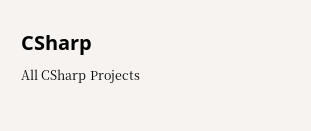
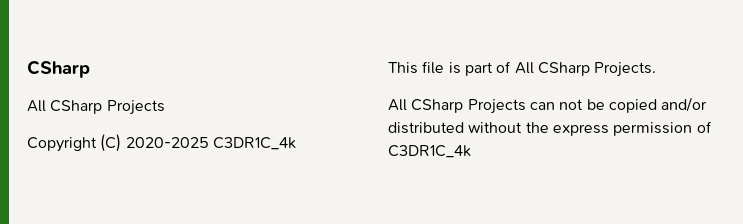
+ Copyright (C) 2020-2025 C3DR1C_4k
+ This file is part of All CSharp Projects.
+ All CSharp Projects can not be copied and/or distributed without the express permission of C3DR1C_4k

